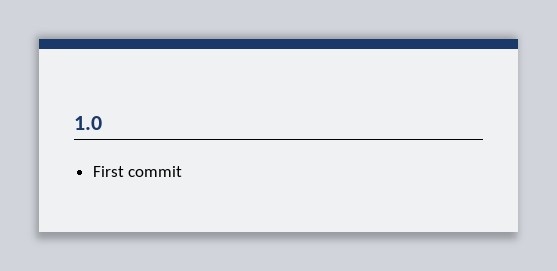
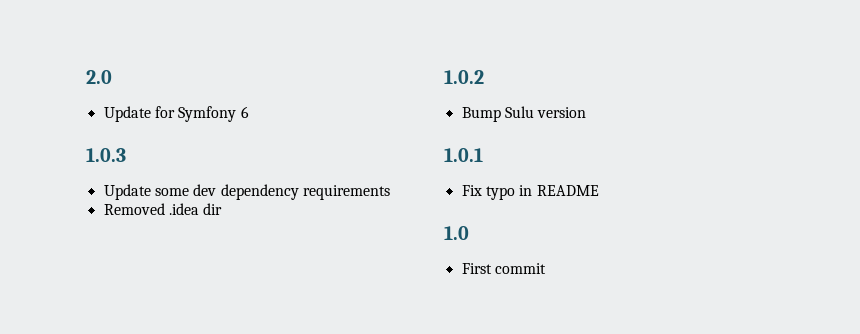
+ 2.0
+ Update for Symfony 6
+ 1.0.3
+ Update some dev dependency requirements
+ Removed .idea dir
+ 1.0.2
+ Bump Sulu version
+ 1.0.1
+ Fix typo in README

